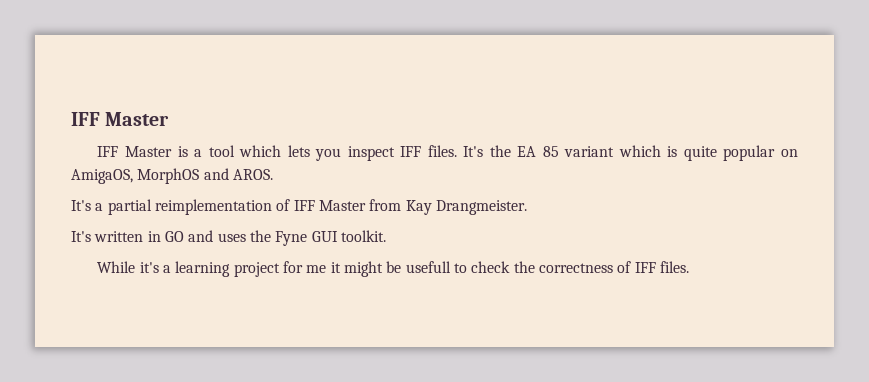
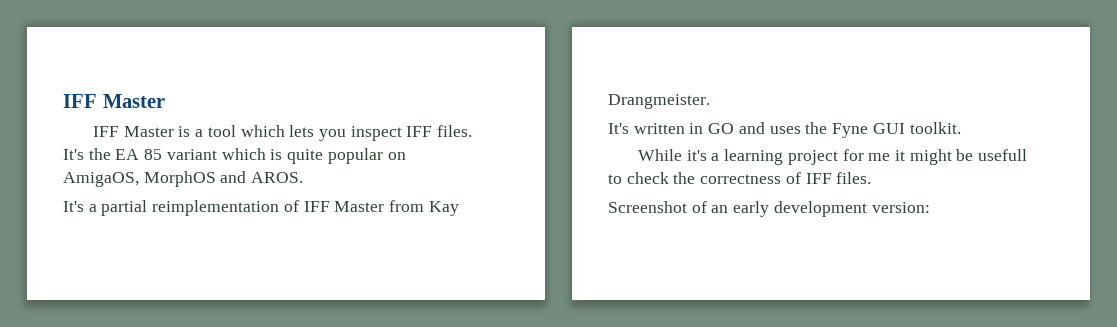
+ Screenshot of an early development version:

